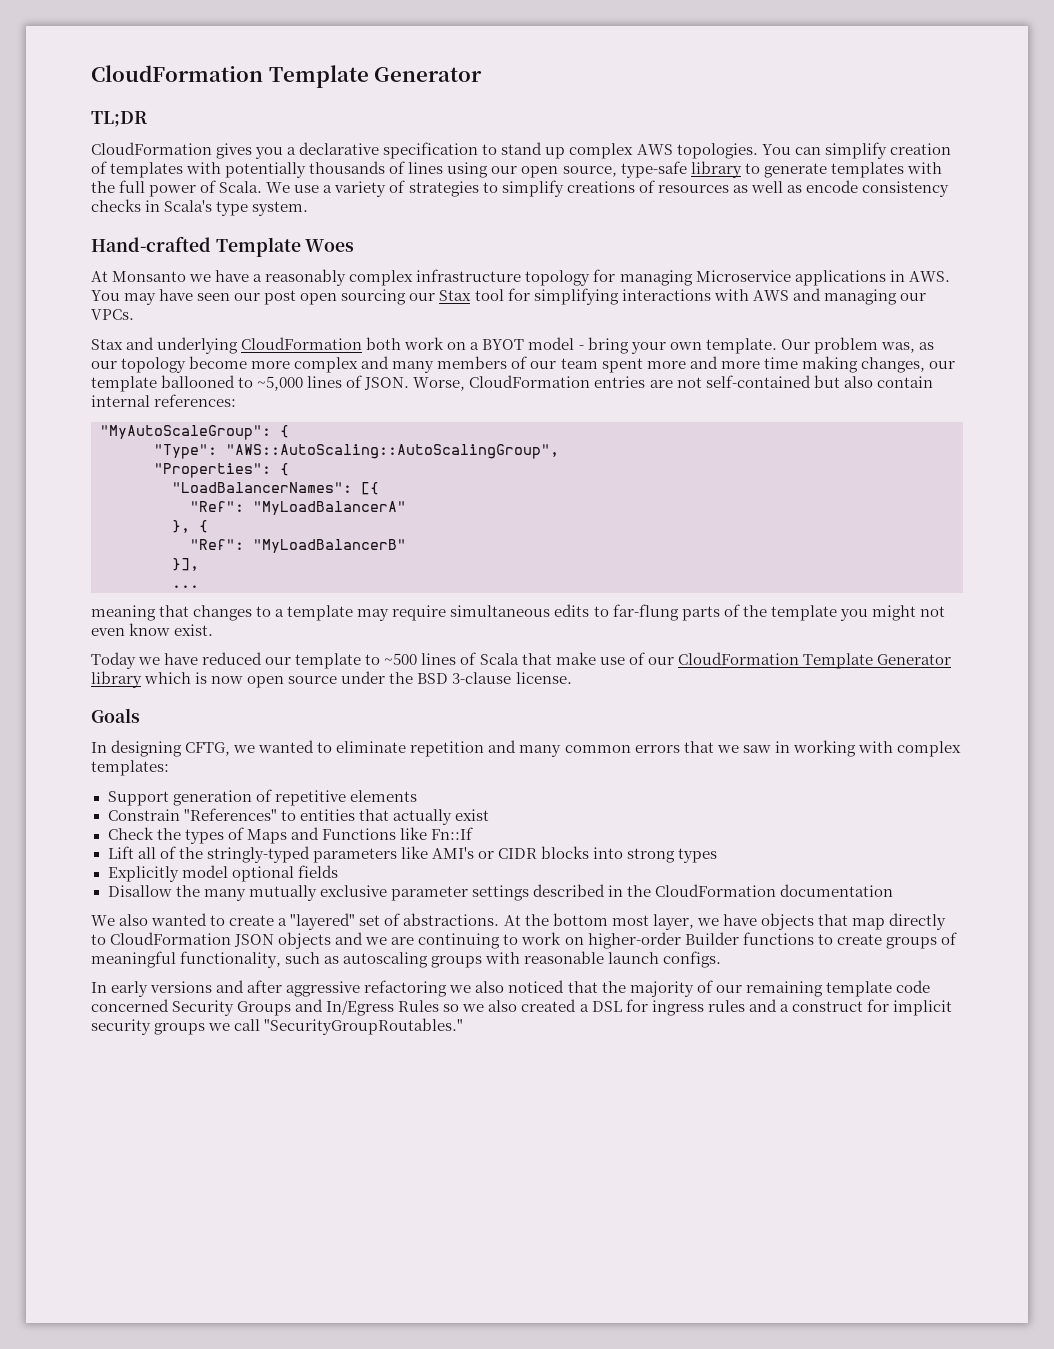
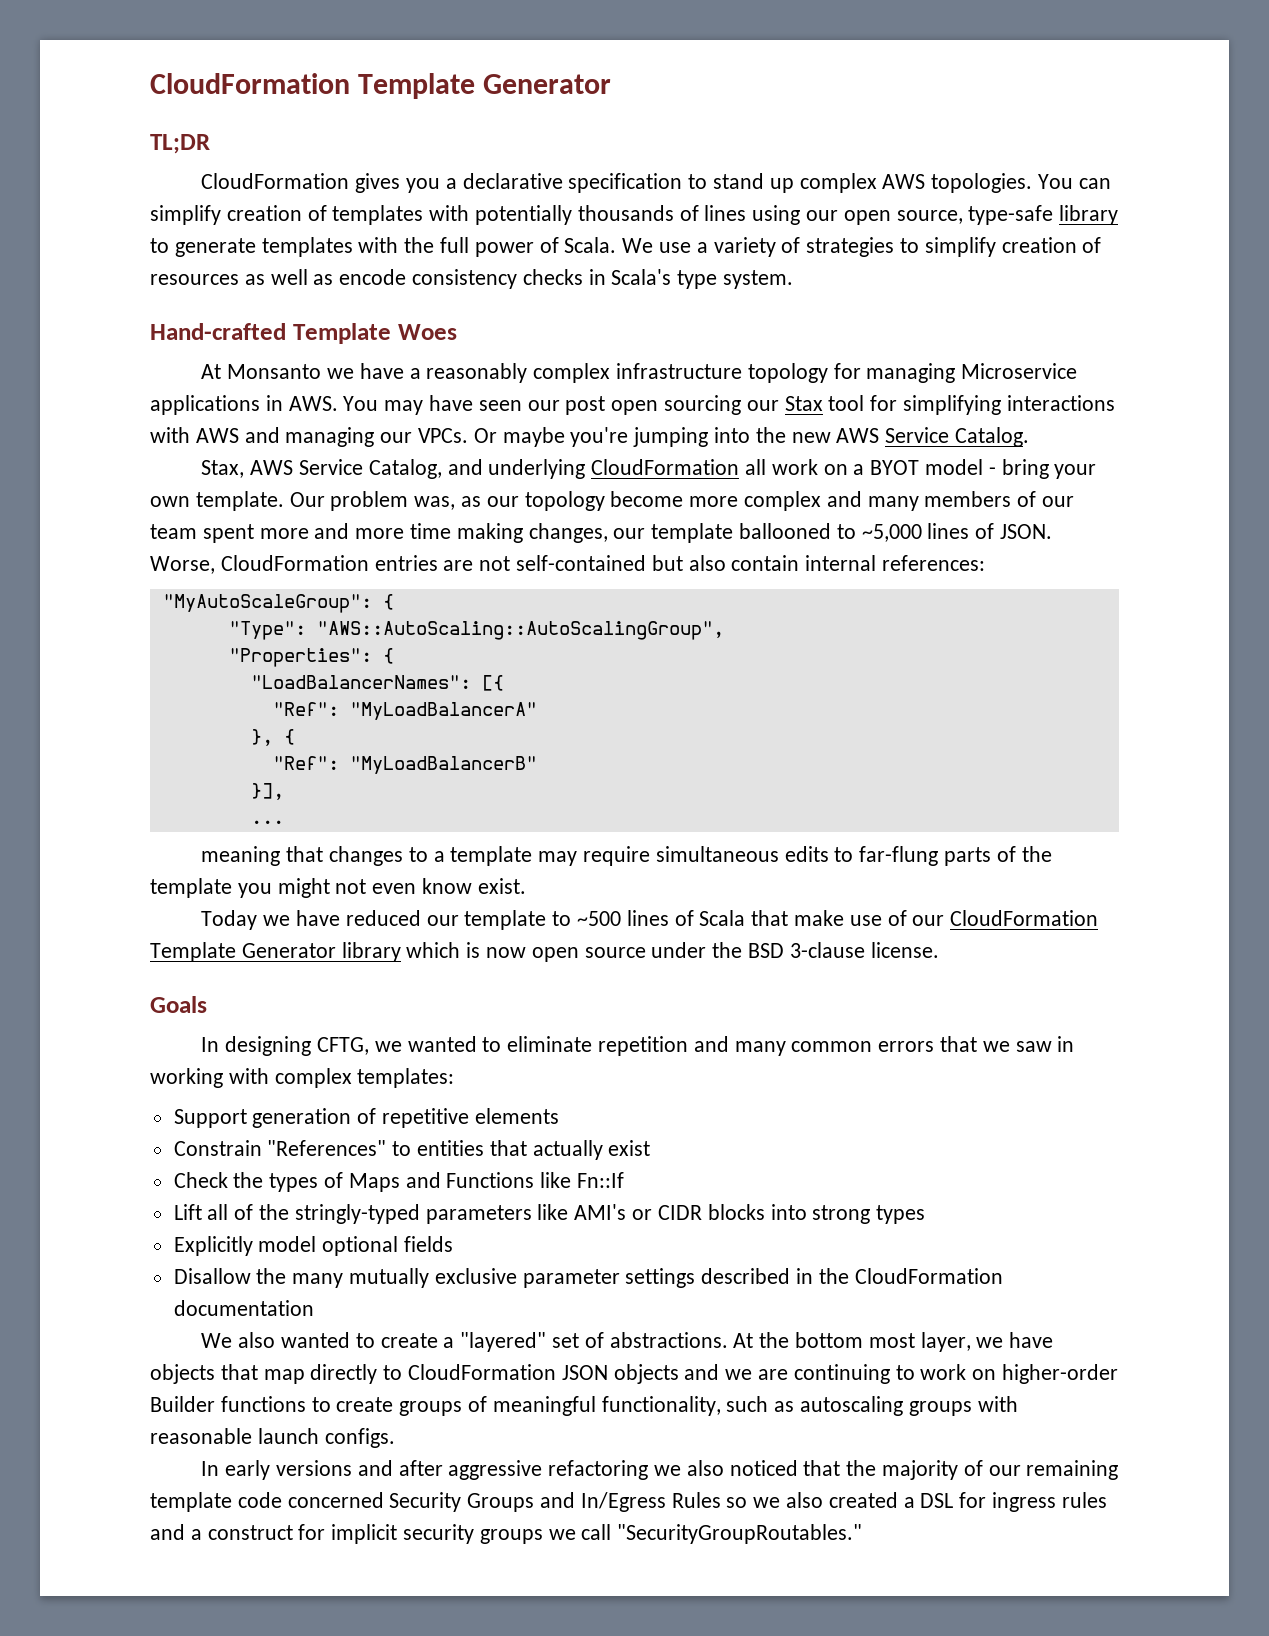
- We use a variety of strategies to simplify creations of resources as well as encode consistency checks in Scala's type system.
+ We use a variety of strategies to simplify creation of resources as well as encode consistency checks in Scala's type system.
- At Monsanto we have a reasonably complex infrastructure topology for managing Microservice applications in AWS. You may have seen our post open sourcing our Stax tool for simplifying interactions with AWS and managing our VPCs.
- Stax and underlying CloudFormation both work on a BYOT model - bring your own template.
+ At Monsanto we have a reasonably complex infrastructure topology for managing Microservice applications in AWS. You may have seen our post open sourcing our Stax tool for simplifying interactions with AWS and managing our VPCs. Or maybe you're jumping into the new AWS Service Catalog.
+ Stax, AWS Service Catalog, and underlying CloudFormation all work on a BYOT model - bring your own template.

